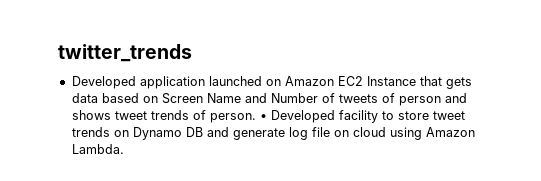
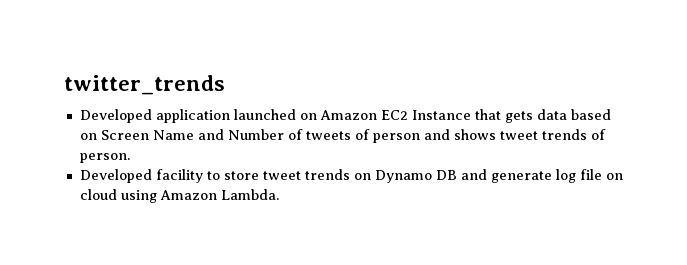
- Developed application launched on Amazon EC2 Instance that gets data based on Screen Name and Number of tweets of person and shows tweet trends of person. • Developed facility to store tweet trends on Dynamo DB and generate log file on cloud using Amazon Lambda.
+ Developed application launched on Amazon EC2 Instance that gets data based on Screen Name and Number of tweets of person and shows tweet trends of person.
+ Developed facility to store tweet trends on Dynamo DB and generate log file on cloud using Amazon Lambda.

